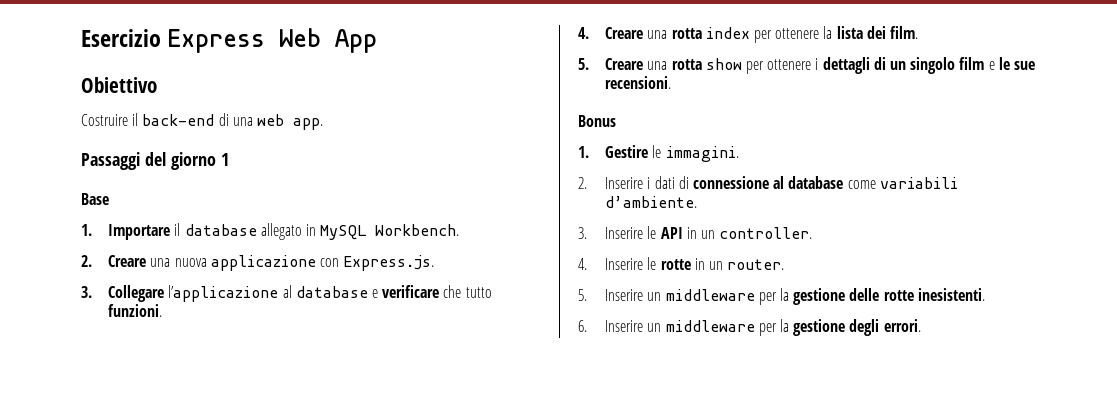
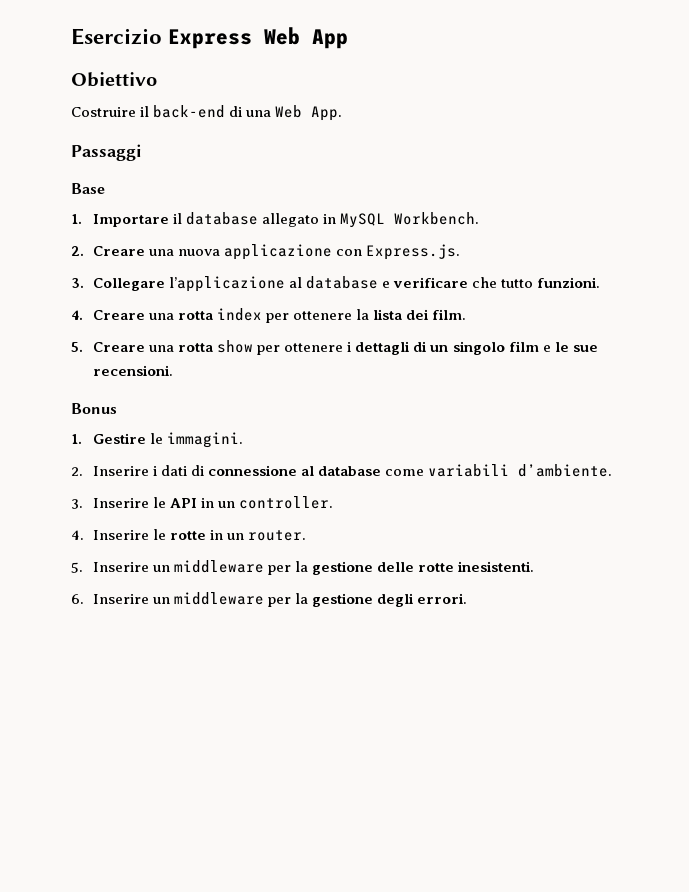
- Costruire il back-end di una web app.
+ Costruire il back-end di una Web App.
- Passaggi del giorno 1
+ Passaggi

